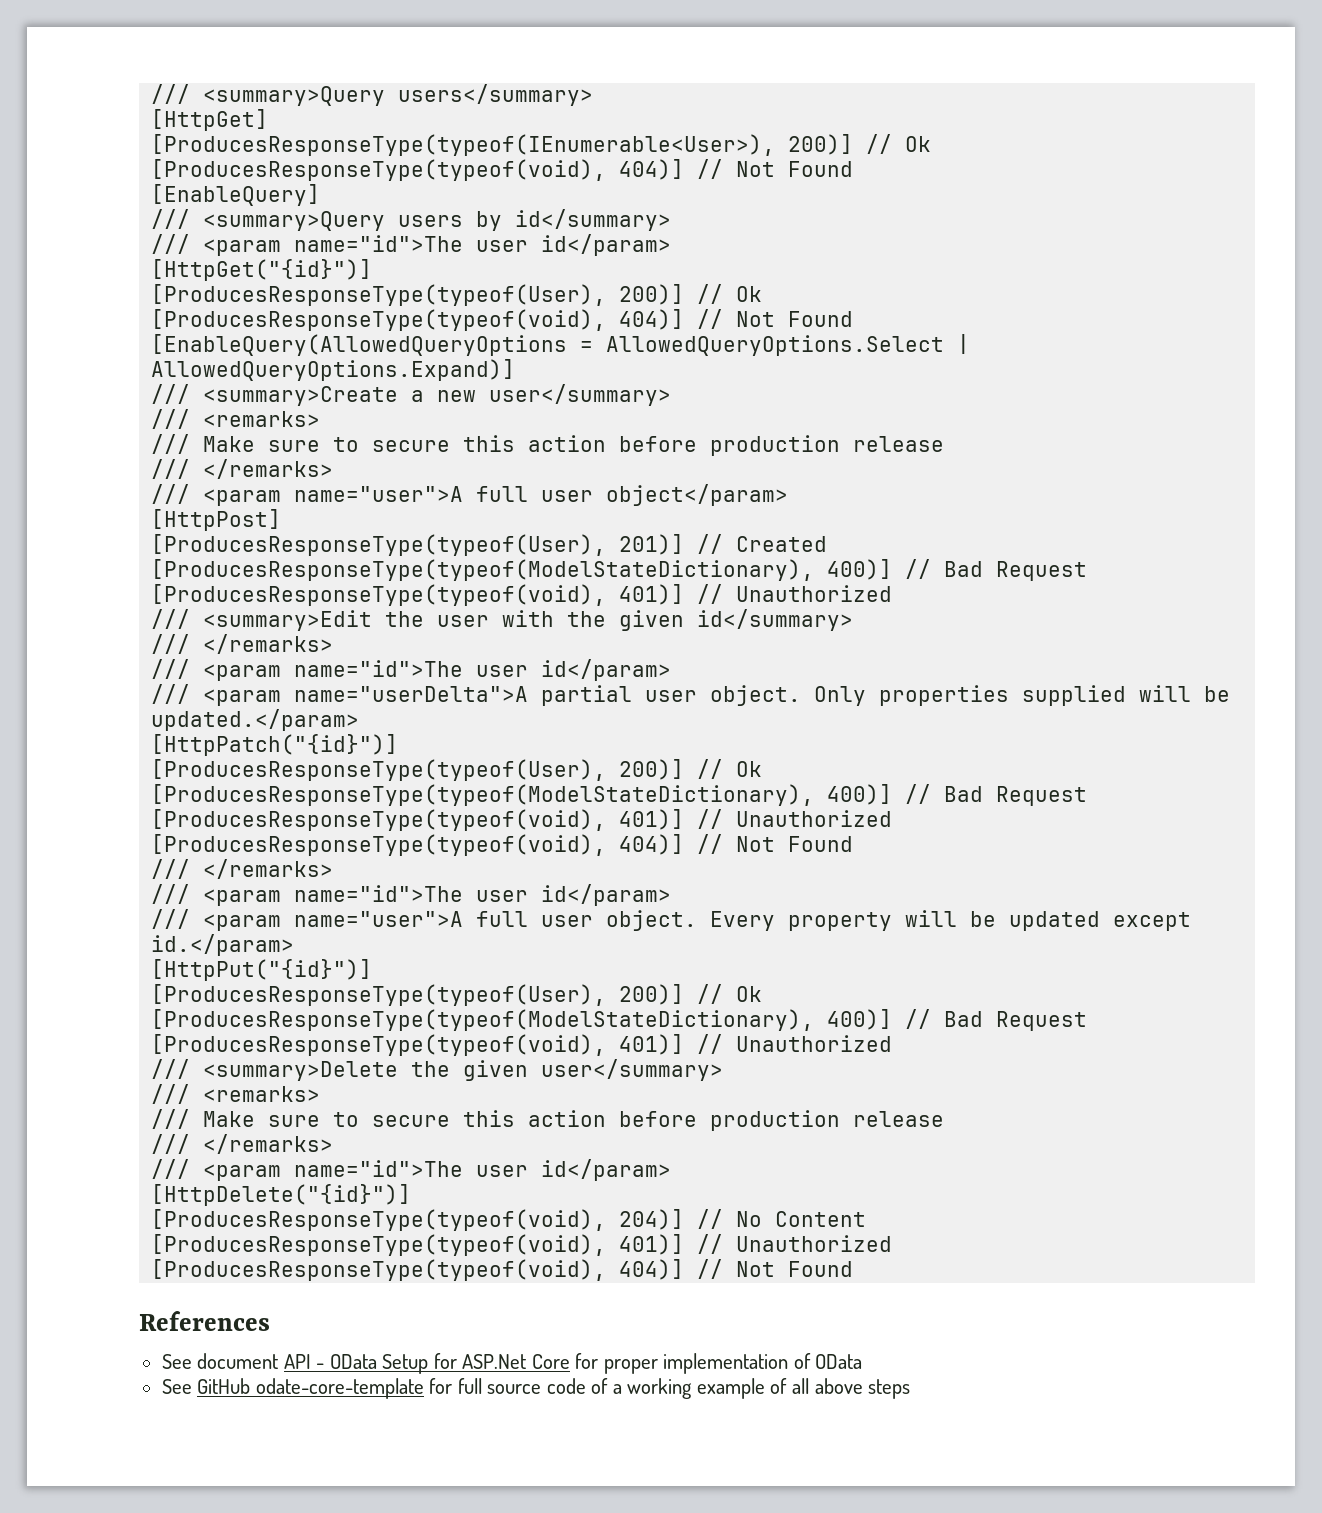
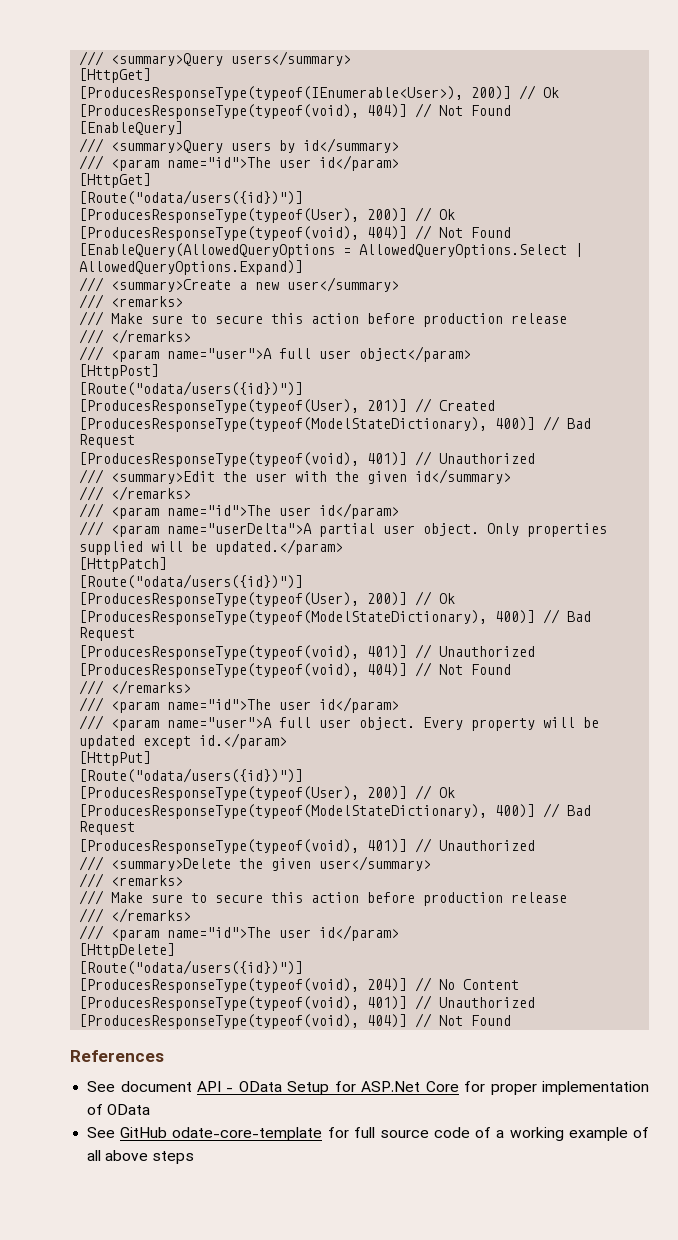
  /// <summary>Query users by id</summary>
  /// <param name="id">The user id</param>
- [HttpGet("{id}")]
+ [HttpGet]
+ [Route("odata/users({id})")]
  [HttpPost]
+ [Route("odata/users({id})")]
- [HttpPatch("{id}")]
+ [HttpPatch]
+ [Route("odata/users({id})")]
- [HttpPut("{id}")]
+ [HttpPut]
+ [Route("odata/users({id})")]
- [HttpDelete("{id}")]
+ [HttpDelete]
+ [Route("odata/users({id})")]

